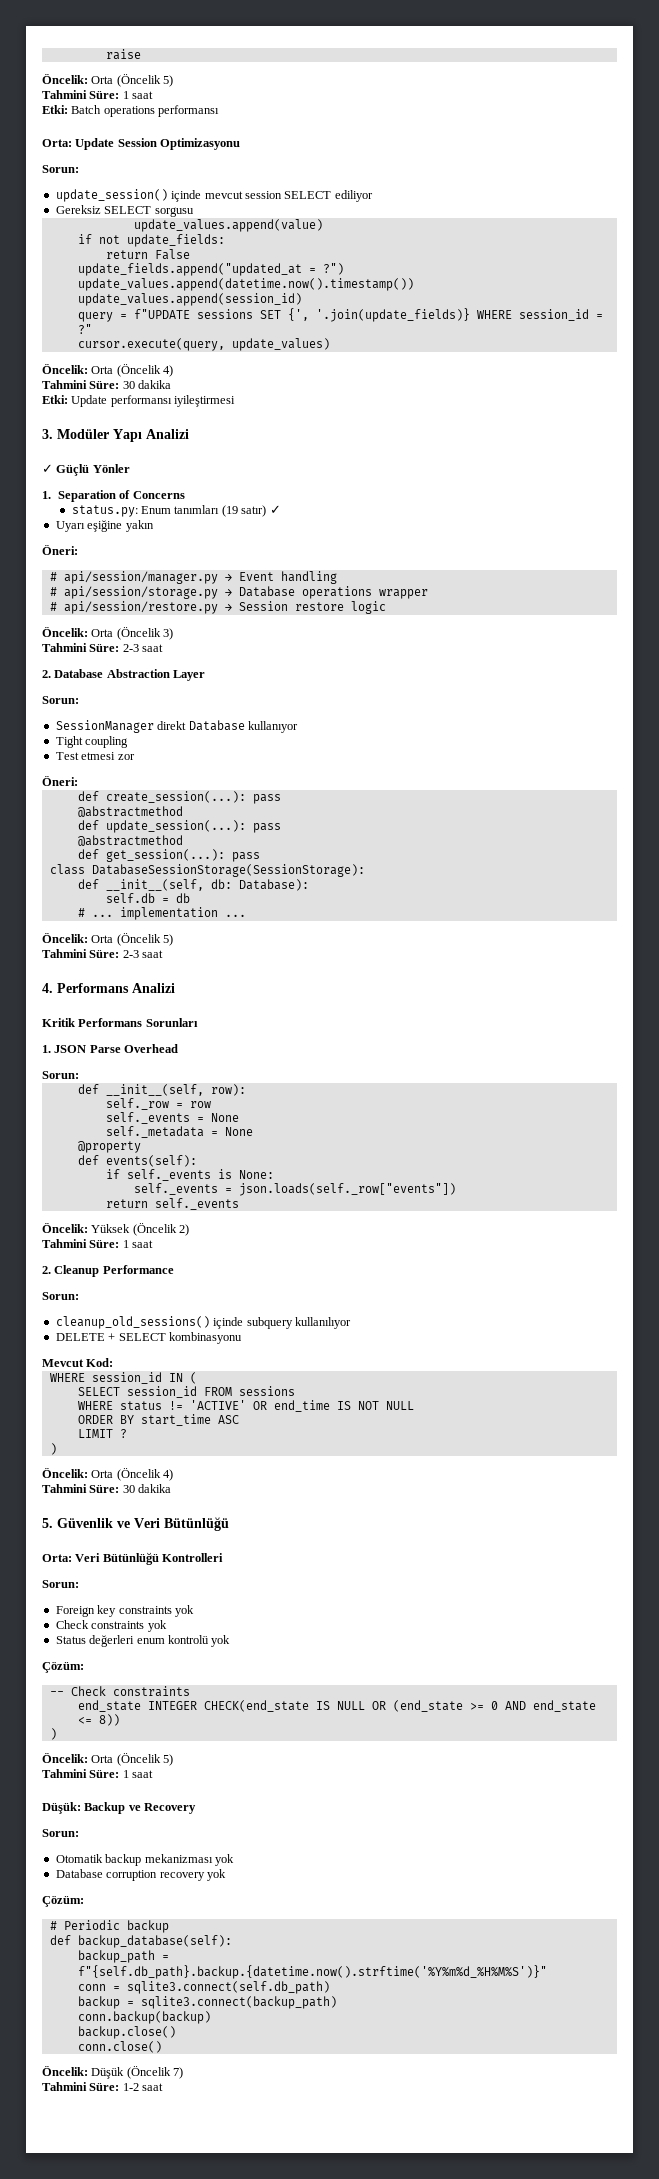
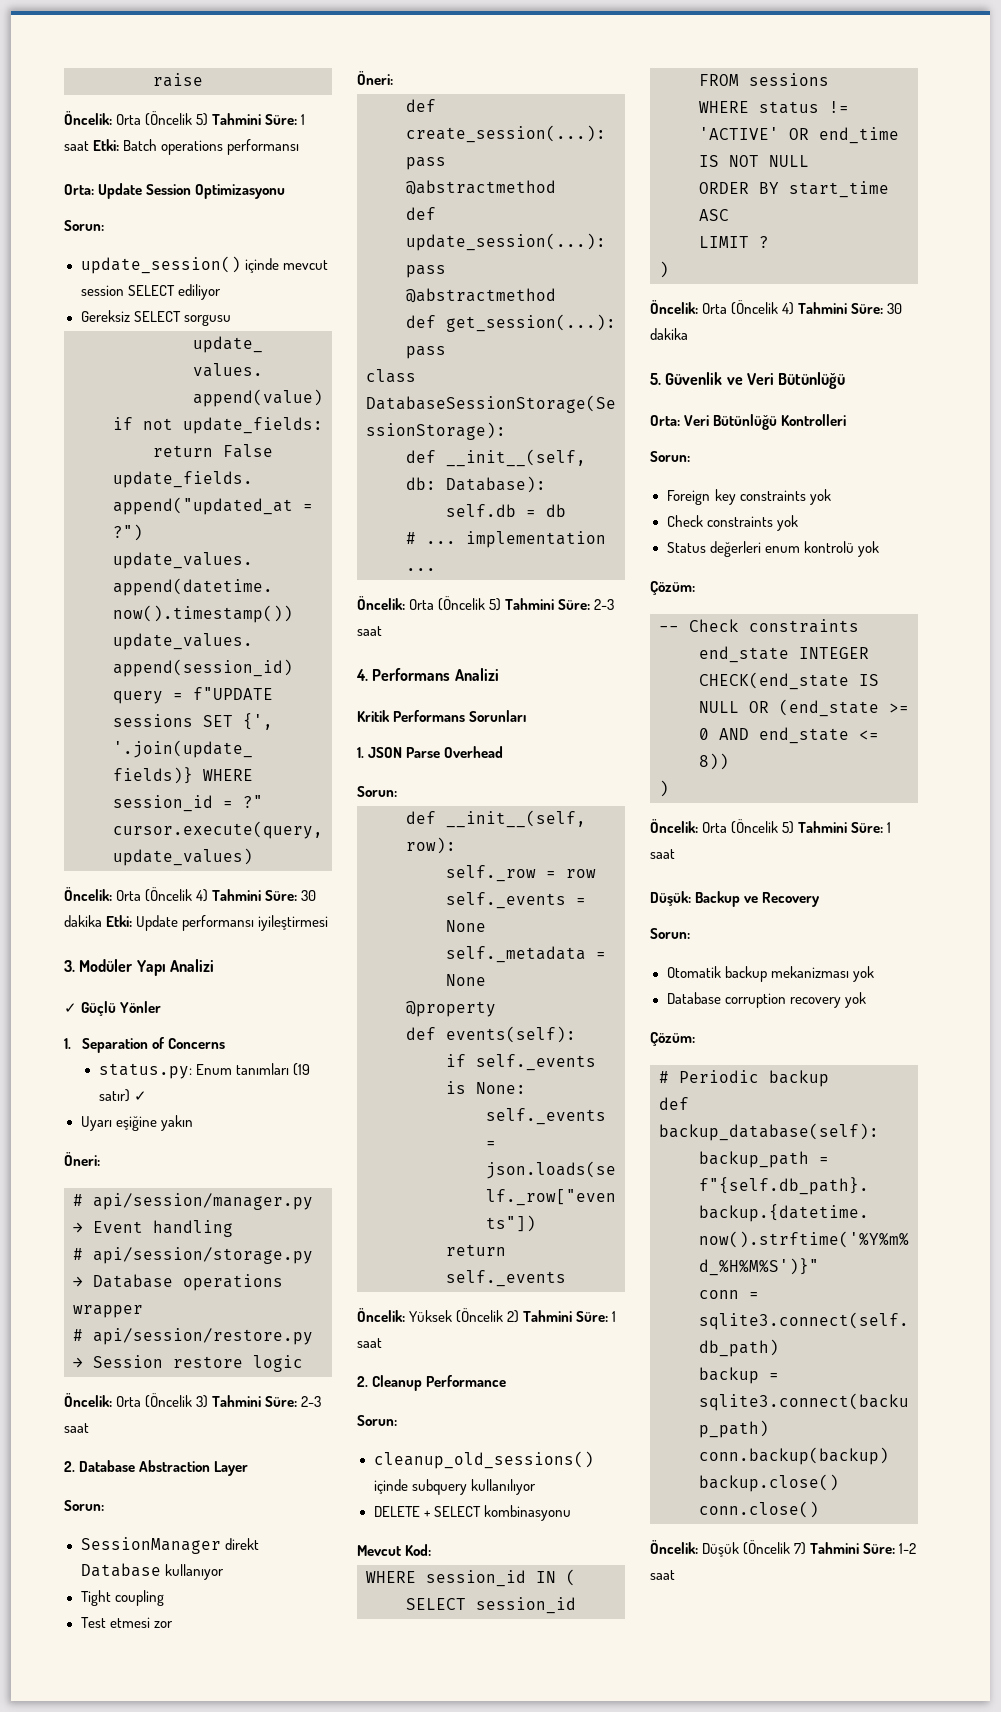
  raise
- Öncelik: Orta (Öncelik 5)
- Tahmini Süre: 1 saat
- Etki: Batch operations performansı
+ Öncelik: Orta (Öncelik 5) Tahmini Süre: 1 saat Etki: Batch operations performansı
  cursor.execute(query, update_values)
- Öncelik: Orta (Öncelik 4)
- Tahmini Süre: 30 dakika
- Etki: Update performansı iyileştirmesi
+ Öncelik: Orta (Öncelik 4) Tahmini Süre: 30 dakika Etki: Update performansı iyileştirmesi
- Öncelik: Orta (Öncelik 3)
- Tahmini Süre: 2-3 saat
+ Öncelik: Orta (Öncelik 3) Tahmini Süre: 2-3 saat
  # ... implementation ...
- Öncelik: Orta (Öncelik 5)
- Tahmini Süre: 2-3 saat
+ Öncelik: Orta (Öncelik 5) Tahmini Süre: 2-3 saat
- Öncelik: Yüksek (Öncelik 2)
- Tahmini Süre: 1 saat
+ Öncelik: Yüksek (Öncelik 2) Tahmini Süre: 1 saat
  LIMIT ?
  )
- Öncelik: Orta (Öncelik 4)
- Tahmini Süre: 30 dakika
+ Öncelik: Orta (Öncelik 4) Tahmini Süre: 30 dakika
  end_state INTEGER CHECK(end_state IS NULL OR (end_state >= 0 AND end_state <= 8))
  )
- Öncelik: Orta (Öncelik 5)
- Tahmini Süre: 1 saat
+ Öncelik: Orta (Öncelik 5) Tahmini Süre: 1 saat
- Öncelik: Düşük (Öncelik 7)
- Tahmini Süre: 1-2 saat
+ Öncelik: Düşük (Öncelik 7) Tahmini Süre: 1-2 saat

